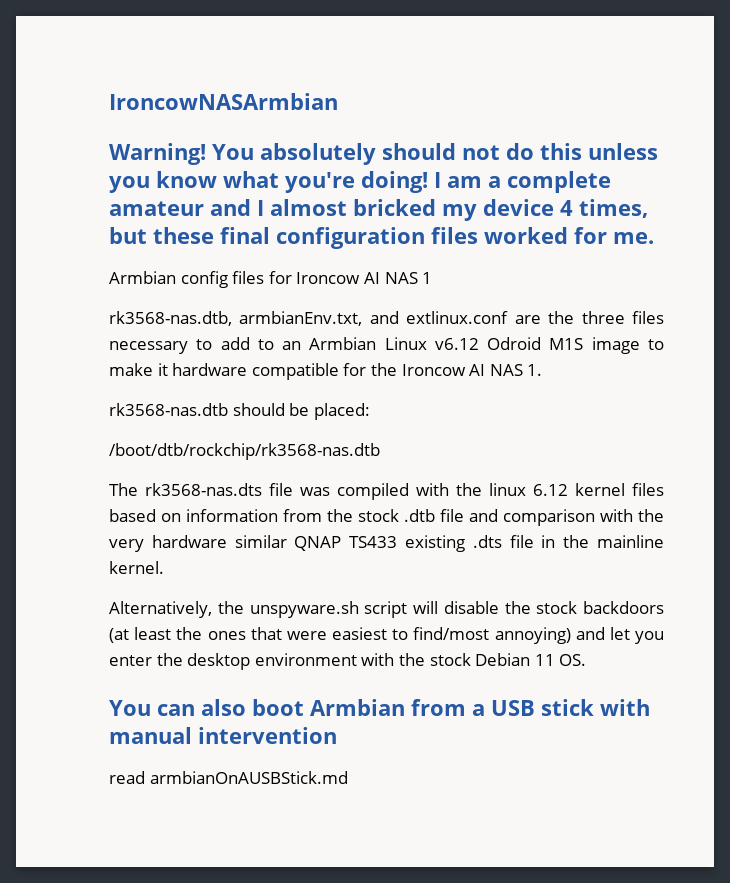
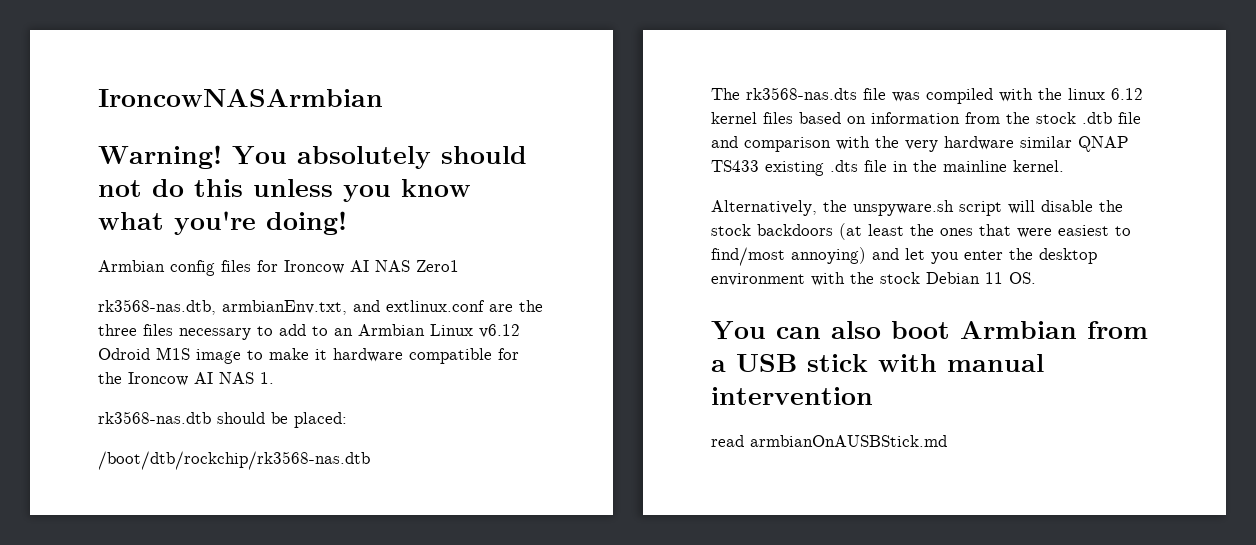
- I am a complete amateur and I almost bricked my device 4 times, but these final configuration files worked for me.
- Armbian config files for Ironcow AI NAS 1
+ Armbian config files for Ironcow AI NAS Zero1

